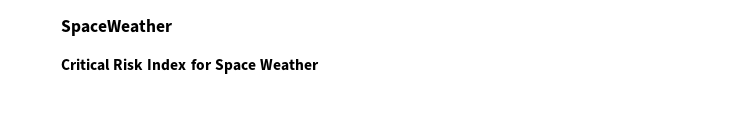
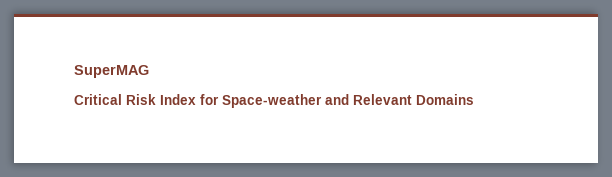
- SpaceWeather
+ SuperMAG
- Critical Risk Index for Space Weather
+ Critical Risk Index for Space-weather and Relevant Domains

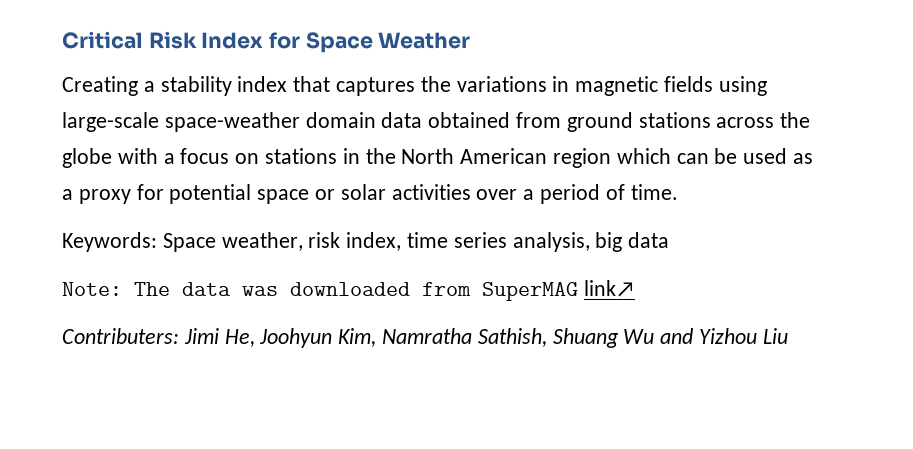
- SuperMAG
- Critical Risk Index for Space-weather and Relevant Domains
+ Critical Risk Index for Space Weather
+ Creating a stability index that captures the variations in magnetic fields using large-scale space-weather domain data obtained from ground stations across the globe with a focus on stations in the North American region which can be used as a proxy for potential space or solar activities over a period of time.
+ Keywords: Space weather, risk index, time series analysis, big data
+ Note: The data was downloaded from SuperMAG link↗
+ Contributers: Jimi He, Joohyun Kim, Namratha Sathish, Shuang Wu and Yizhou Liu

